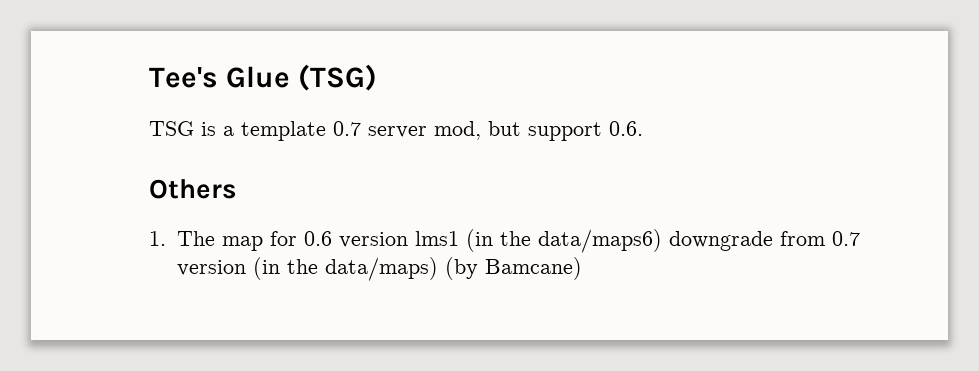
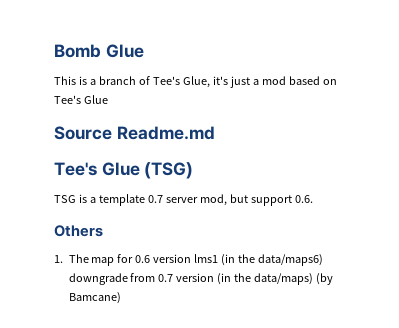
+ Bomb Glue
+ This is a branch of Tee's Glue, it's just a mod based on Tee's Glue
+ Source Readme.md

